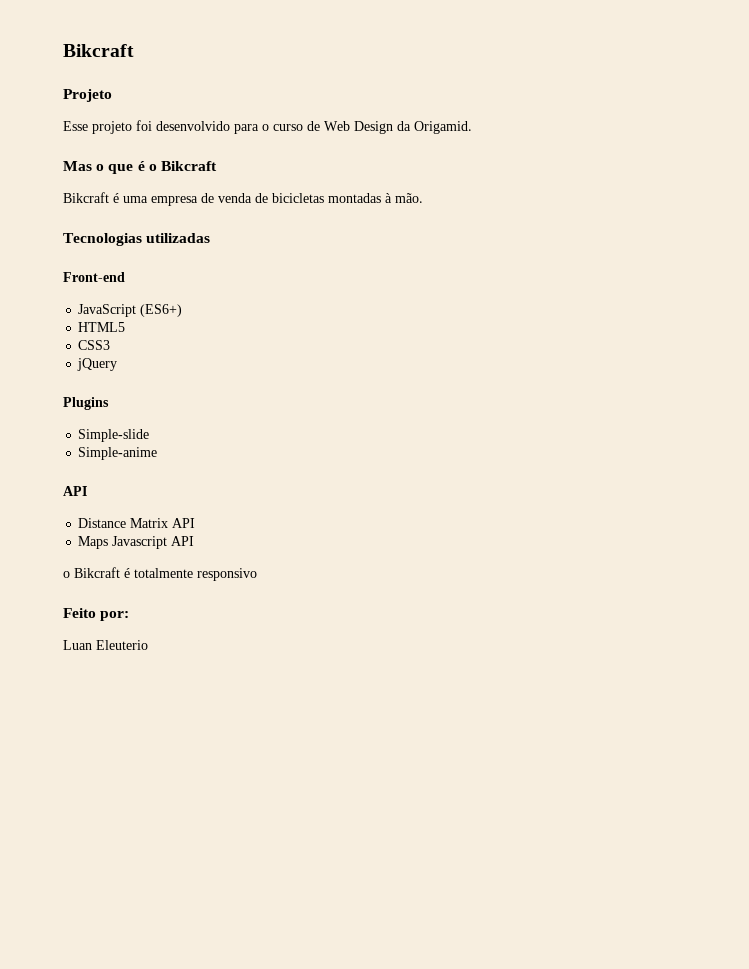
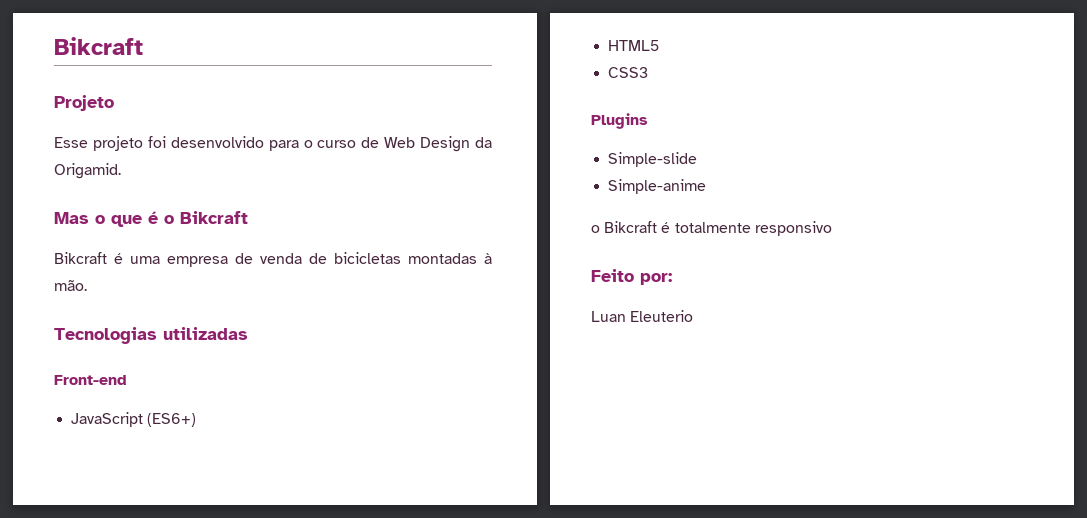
- jQuery
  Simple-anime
- API
- Distance Matrix API
- Maps Javascript API

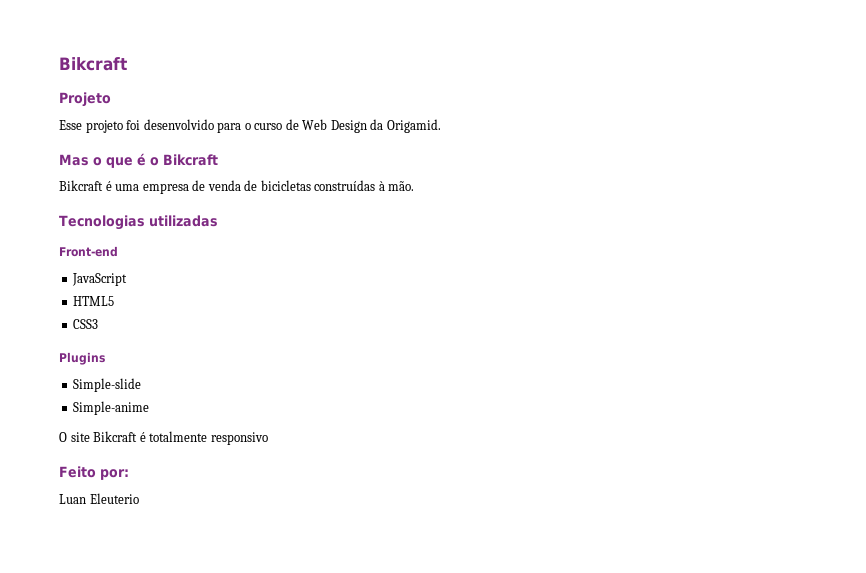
- Bikcraft é uma empresa de venda de bicicletas montadas à mão.
+ Bikcraft é uma empresa de venda de bicicletas construídas à mão.
- JavaScript (ES6+)
+ JavaScript
- o Bikcraft é totalmente responsivo
+ O site Bikcraft é totalmente responsivo

